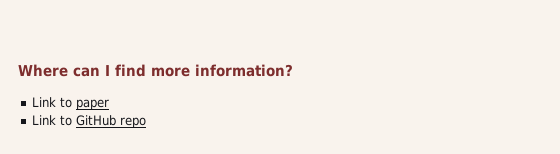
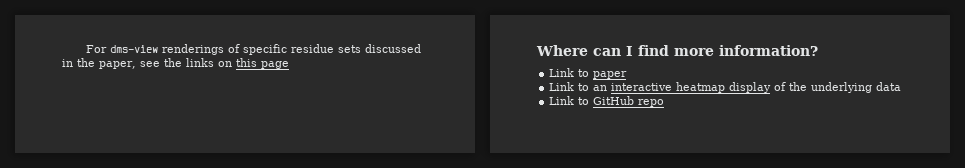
+ For dms-view renderings of specific residue sets discussed in the paper, see the links on this page
+ Link to an interactive heatmap display of the underlying data

